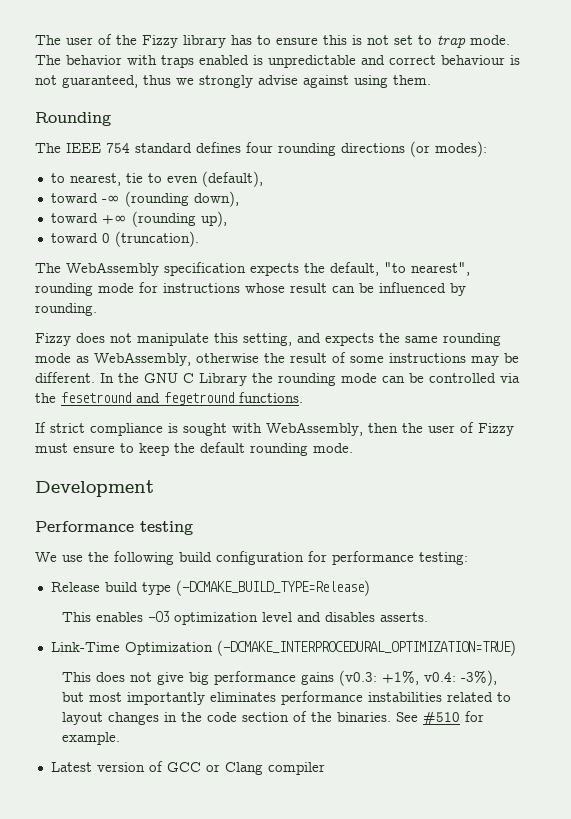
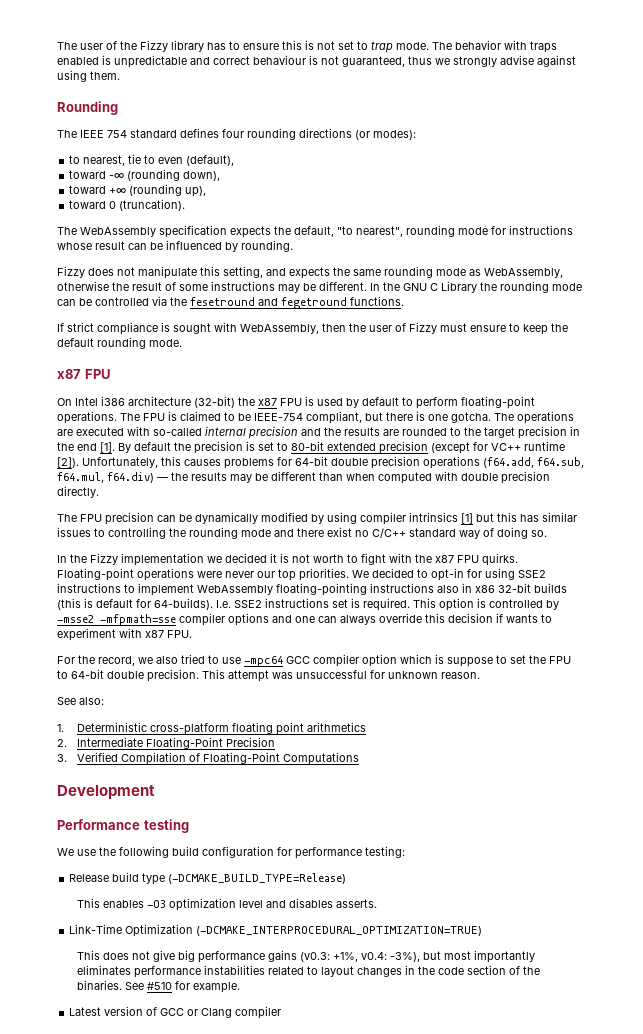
  If strict compliance is sought with WebAssembly, then the user of Fizzy must ensure to keep the default rounding mode.
+ x87 FPU
+ On Intel i386 architecture (32-bit) the x87 FPU is used by default to perform floating-point operations. The FPU is claimed to be IEEE-754 compliant, but there is one gotcha. The operations are executed with so-called internal precision and the results are rounded to the target precision in the end [1]. By default the precision is set to 80-bit extended precision (except for VC++ runtime [2]). Unfortunately, this causes problems for 64-bit double precision operations (f64.add, f64.sub, f64.mul, f64.div) — the results may be different than when computed with double precision directly.
+ The FPU precision can be dynamically modified by using compiler intrinsics [1] but this has similar issues to controlling the rounding mode and there exist no C/C++ standard way of doing so.
+ In the Fizzy implementation we decided it is not worth to fight with the x87 FPU quirks. Floating-point operations were never our top priorities. We decided to opt-in for using SSE2 instructions to implement WebAssembly floating-pointing instructions also in x86 32-bit builds (this is default for 64-builds). I.e. SSE2 instructions set is required. This option is controlled by -msse2 -mfpmath=sse compiler options and one can always override this decision if wants to experiment with x87 FPU.
+ For the record, we also tried to use -mpc64 GCC compiler option which is suppose to set the FPU to 64-bit double precision. This attempt was unsuccessful for unknown reason.
+ See also:
+ 1. Deterministic cross-platform floating point arithmetics
+ 2. Intermediate Floating-Point Precision
+ 3. Verified Compilation of Floating-Point Computations

